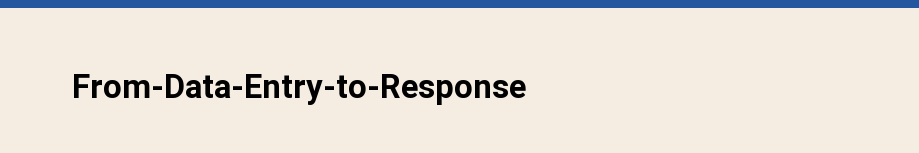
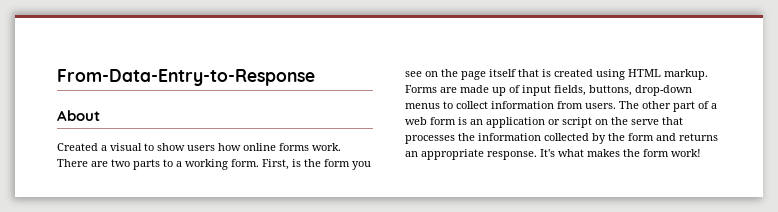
+ About
+ Created a visual to show users how online forms work. There are two parts to a working form. First, is the form you see on the page itself that is created using HTML markup. Forms are made up of input fields, buttons, drop-down menus to collect information from users. The other part of a web form is an application or script on the serve that processes the information collected by the form and returns an appropriate response. It's what makes the form work!

